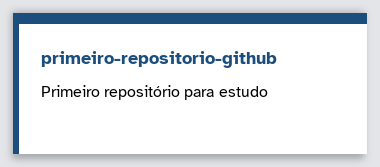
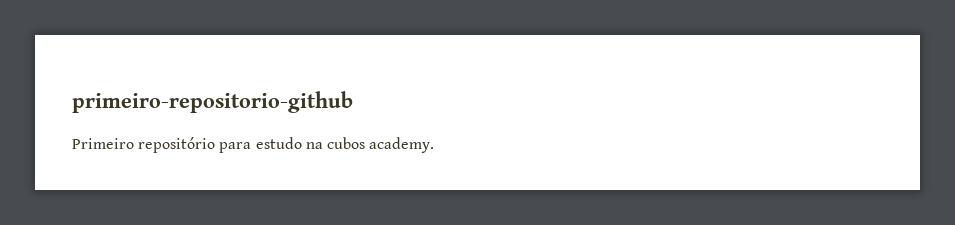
- Primeiro repositório para estudo
+ Primeiro repositório para estudo na cubos academy.

